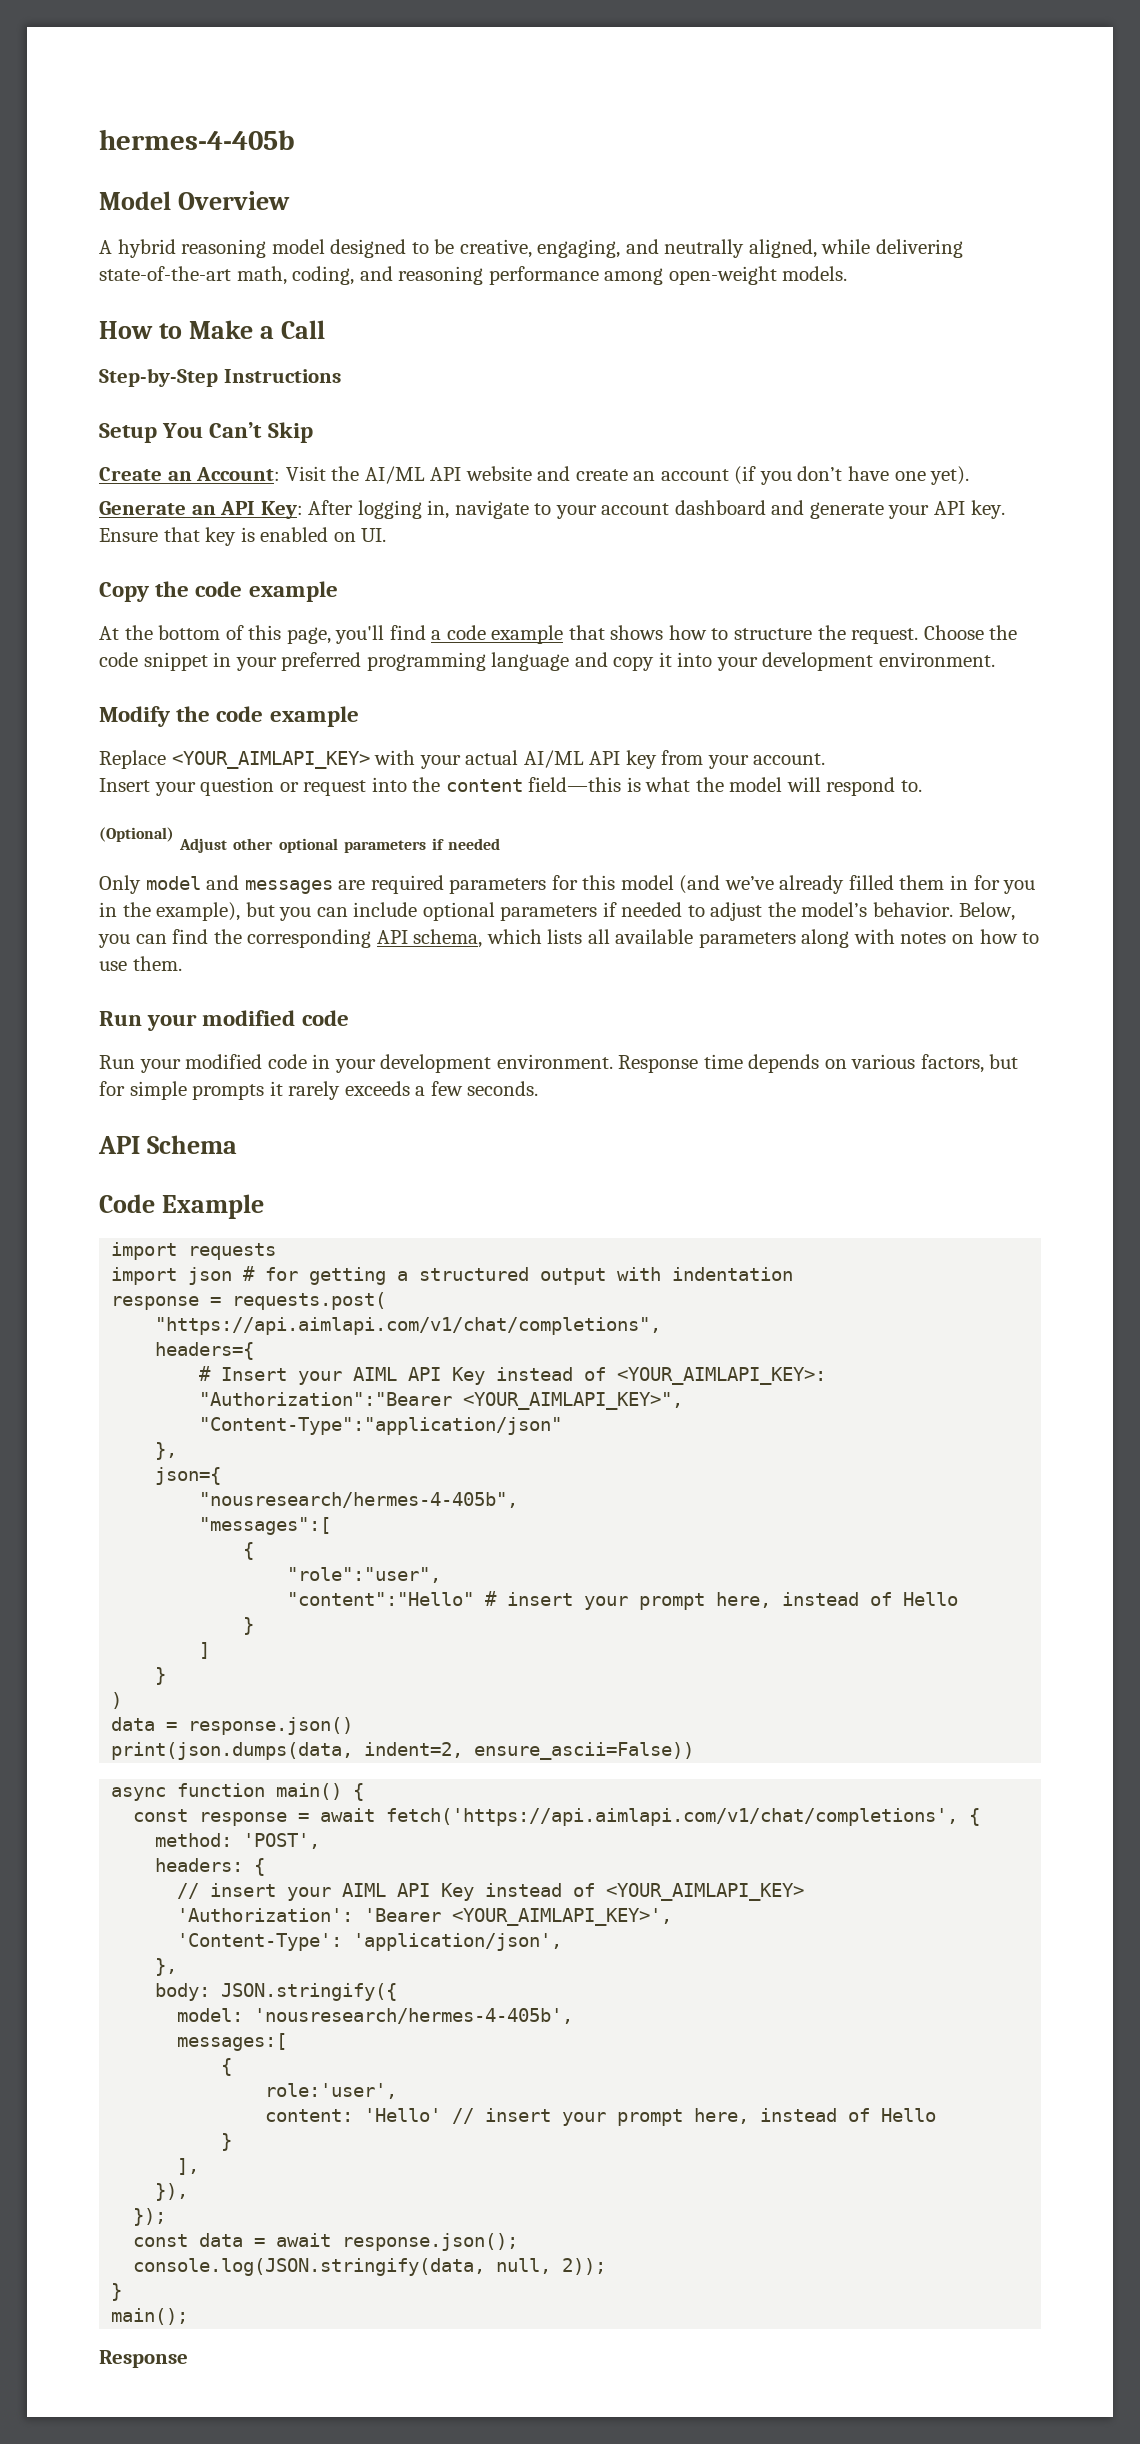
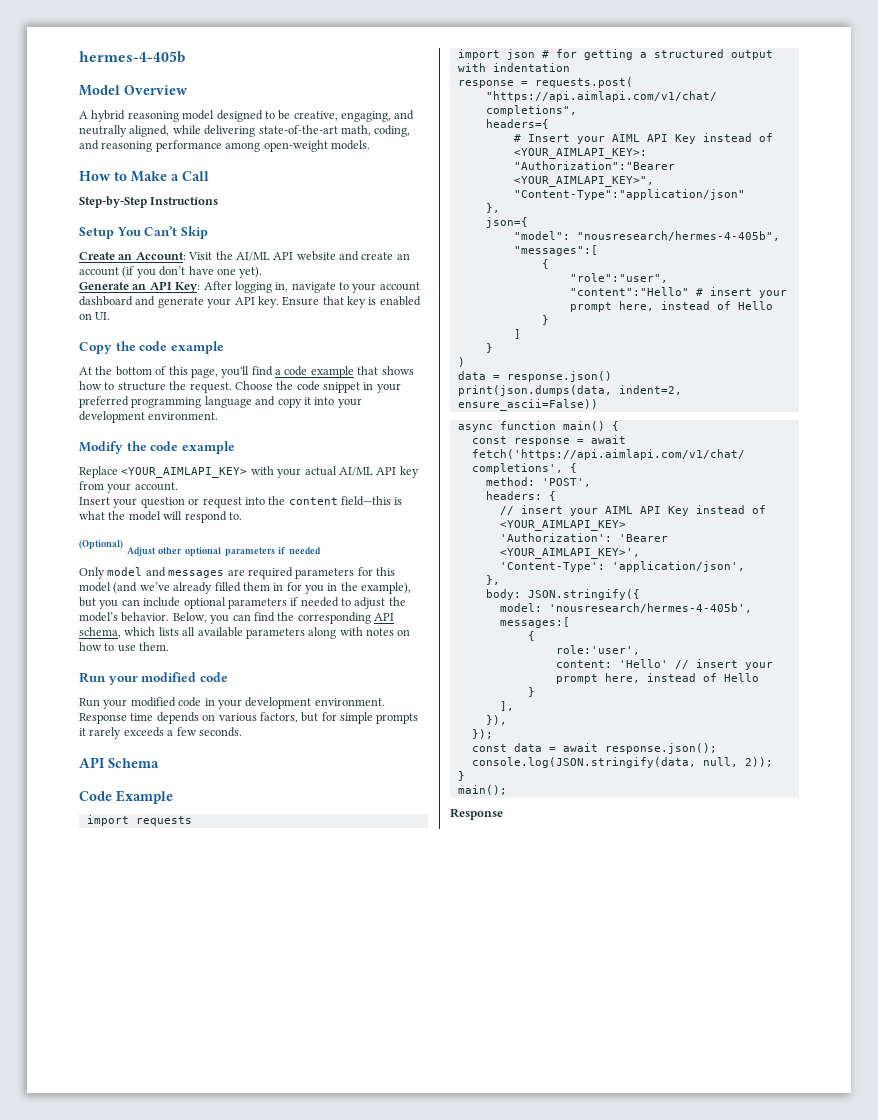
- "nousresearch/hermes-4-405b",
+ "model": "nousresearch/hermes-4-405b",

